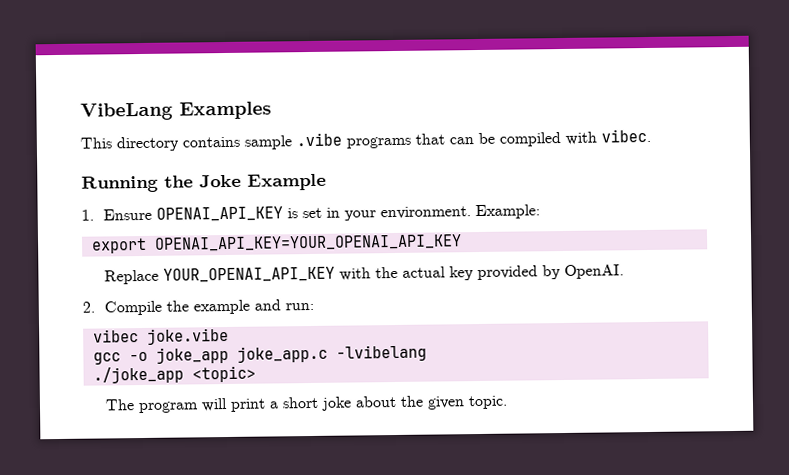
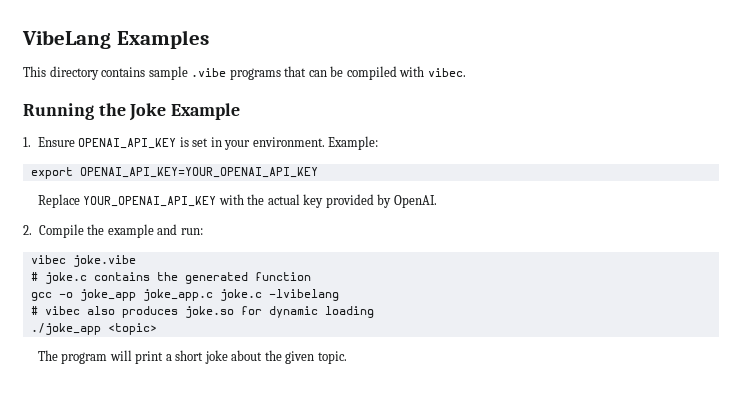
+ # joke.c contains the generated function
- gcc -o joke_app joke_app.c -lvibelang
+ gcc -o joke_app joke_app.c joke.c -lvibelang
+ # vibec also produces joke.so for dynamic loading

